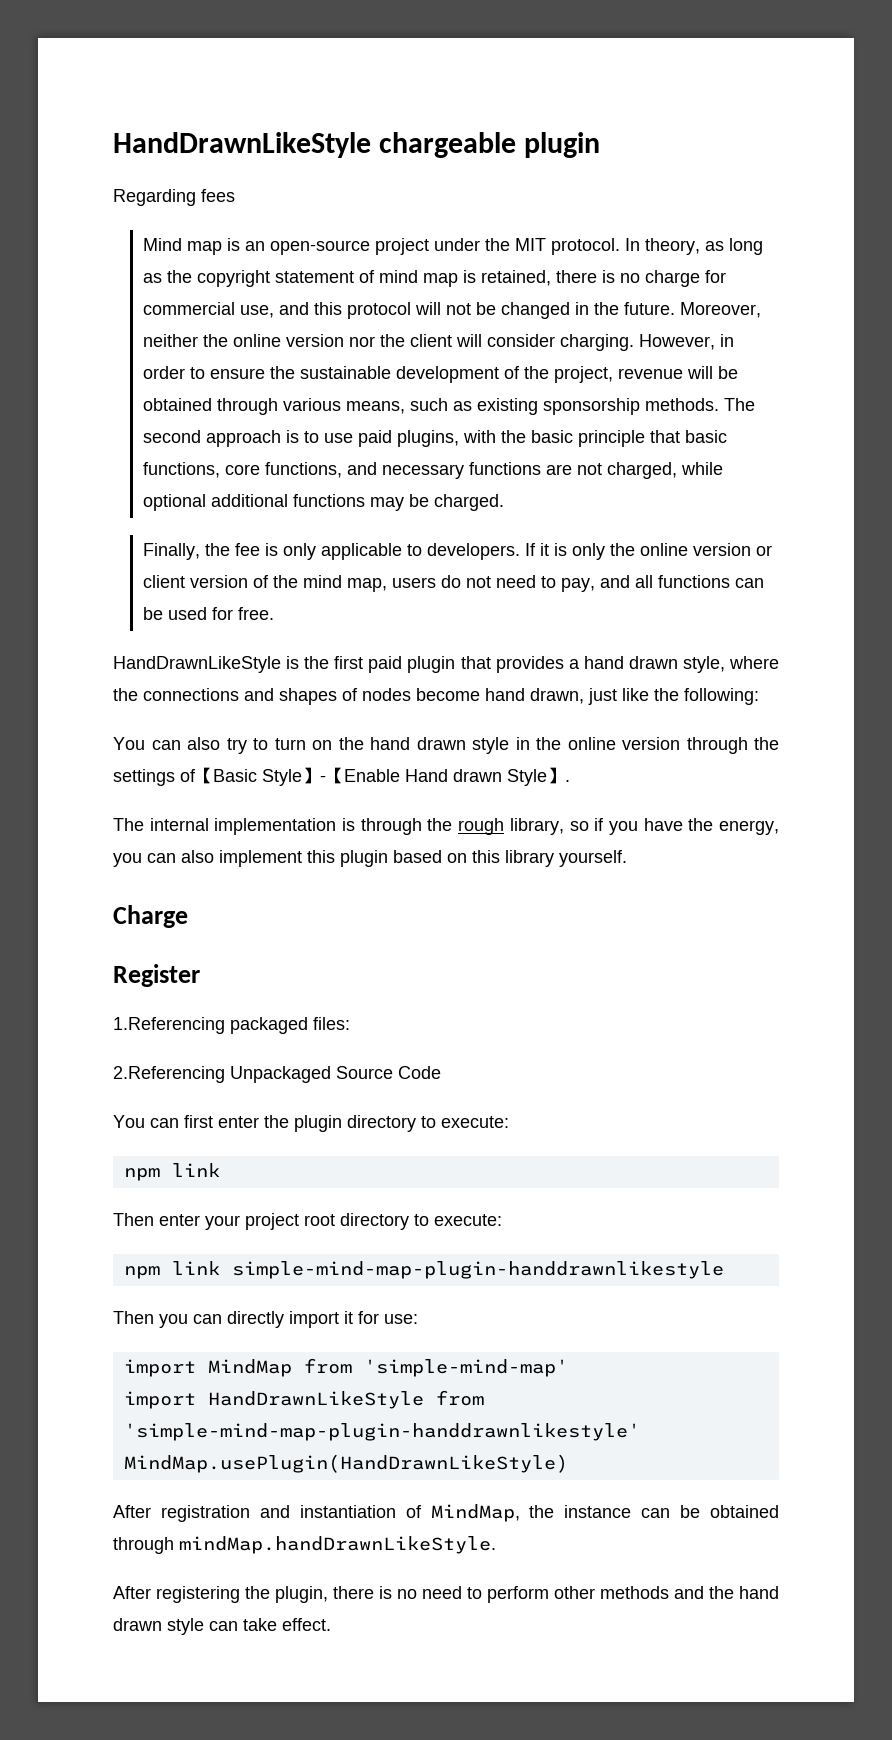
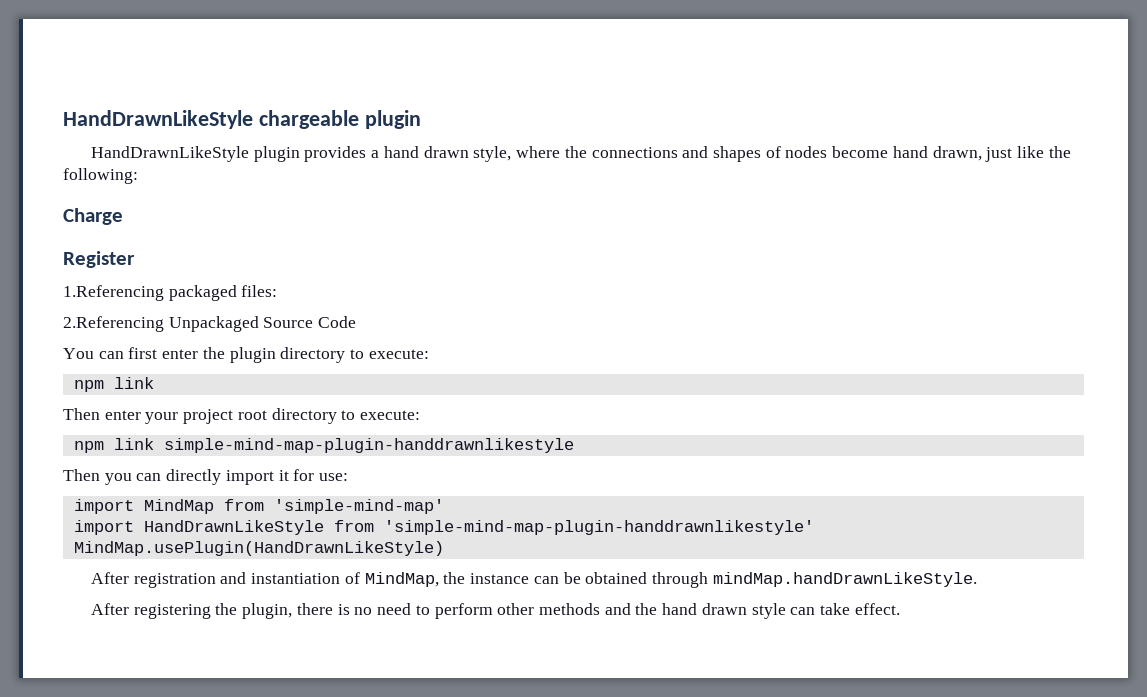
- Regarding fees
- Mind map is an open-source project under the MIT protocol. In theory, as long as the copyright statement of mind map is retained, there is no charge for commercial use, and this protocol will not be changed in the future. Moreover, neither the online version nor the client will consider charging. However, in order to ensure the sustainable development of the project, revenue will be obtained through various means, such as existing sponsorship methods. The second approach is to use paid plugins, with the basic principle that basic functions, core functions, and necessary functions are not charged, while optional additional functions may be charged.
- Finally, the fee is only applicable to developers. If it is only the online version or client version of the mind map, users do not need to pay, and all functions can be used for free.
- HandDrawnLikeStyle is the first paid plugin that provides a hand drawn style, where the connections and shapes of nodes become hand drawn, just like the following:
+ HandDrawnLikeStyle plugin provides a hand drawn style, where the connections and shapes of nodes become hand drawn, just like the following:
- You can also try to turn on the hand drawn style in the online version through the settings of【Basic Style】-【Enable Hand drawn Style】.
- The internal implementation is through the rough library, so if you have the energy, you can also implement this plugin based on this library yourself.

